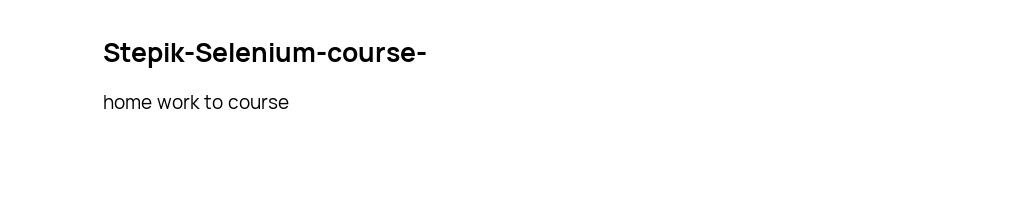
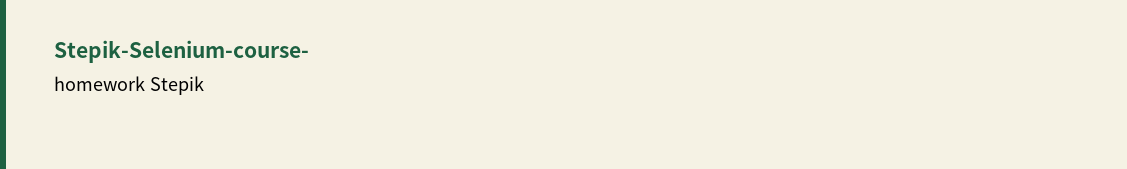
- home work to course
+ homework Stepik

